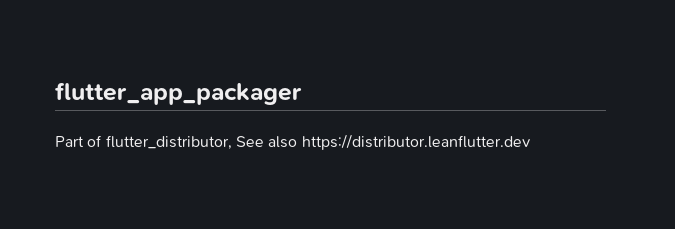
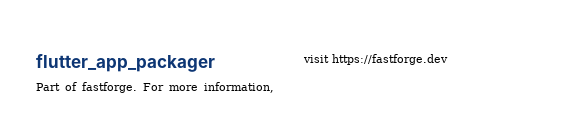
- Part of flutter_distributor, See also https://distributor.leanflutter.dev
+ Part of fastforge. For more information, visit https://fastforge.dev

